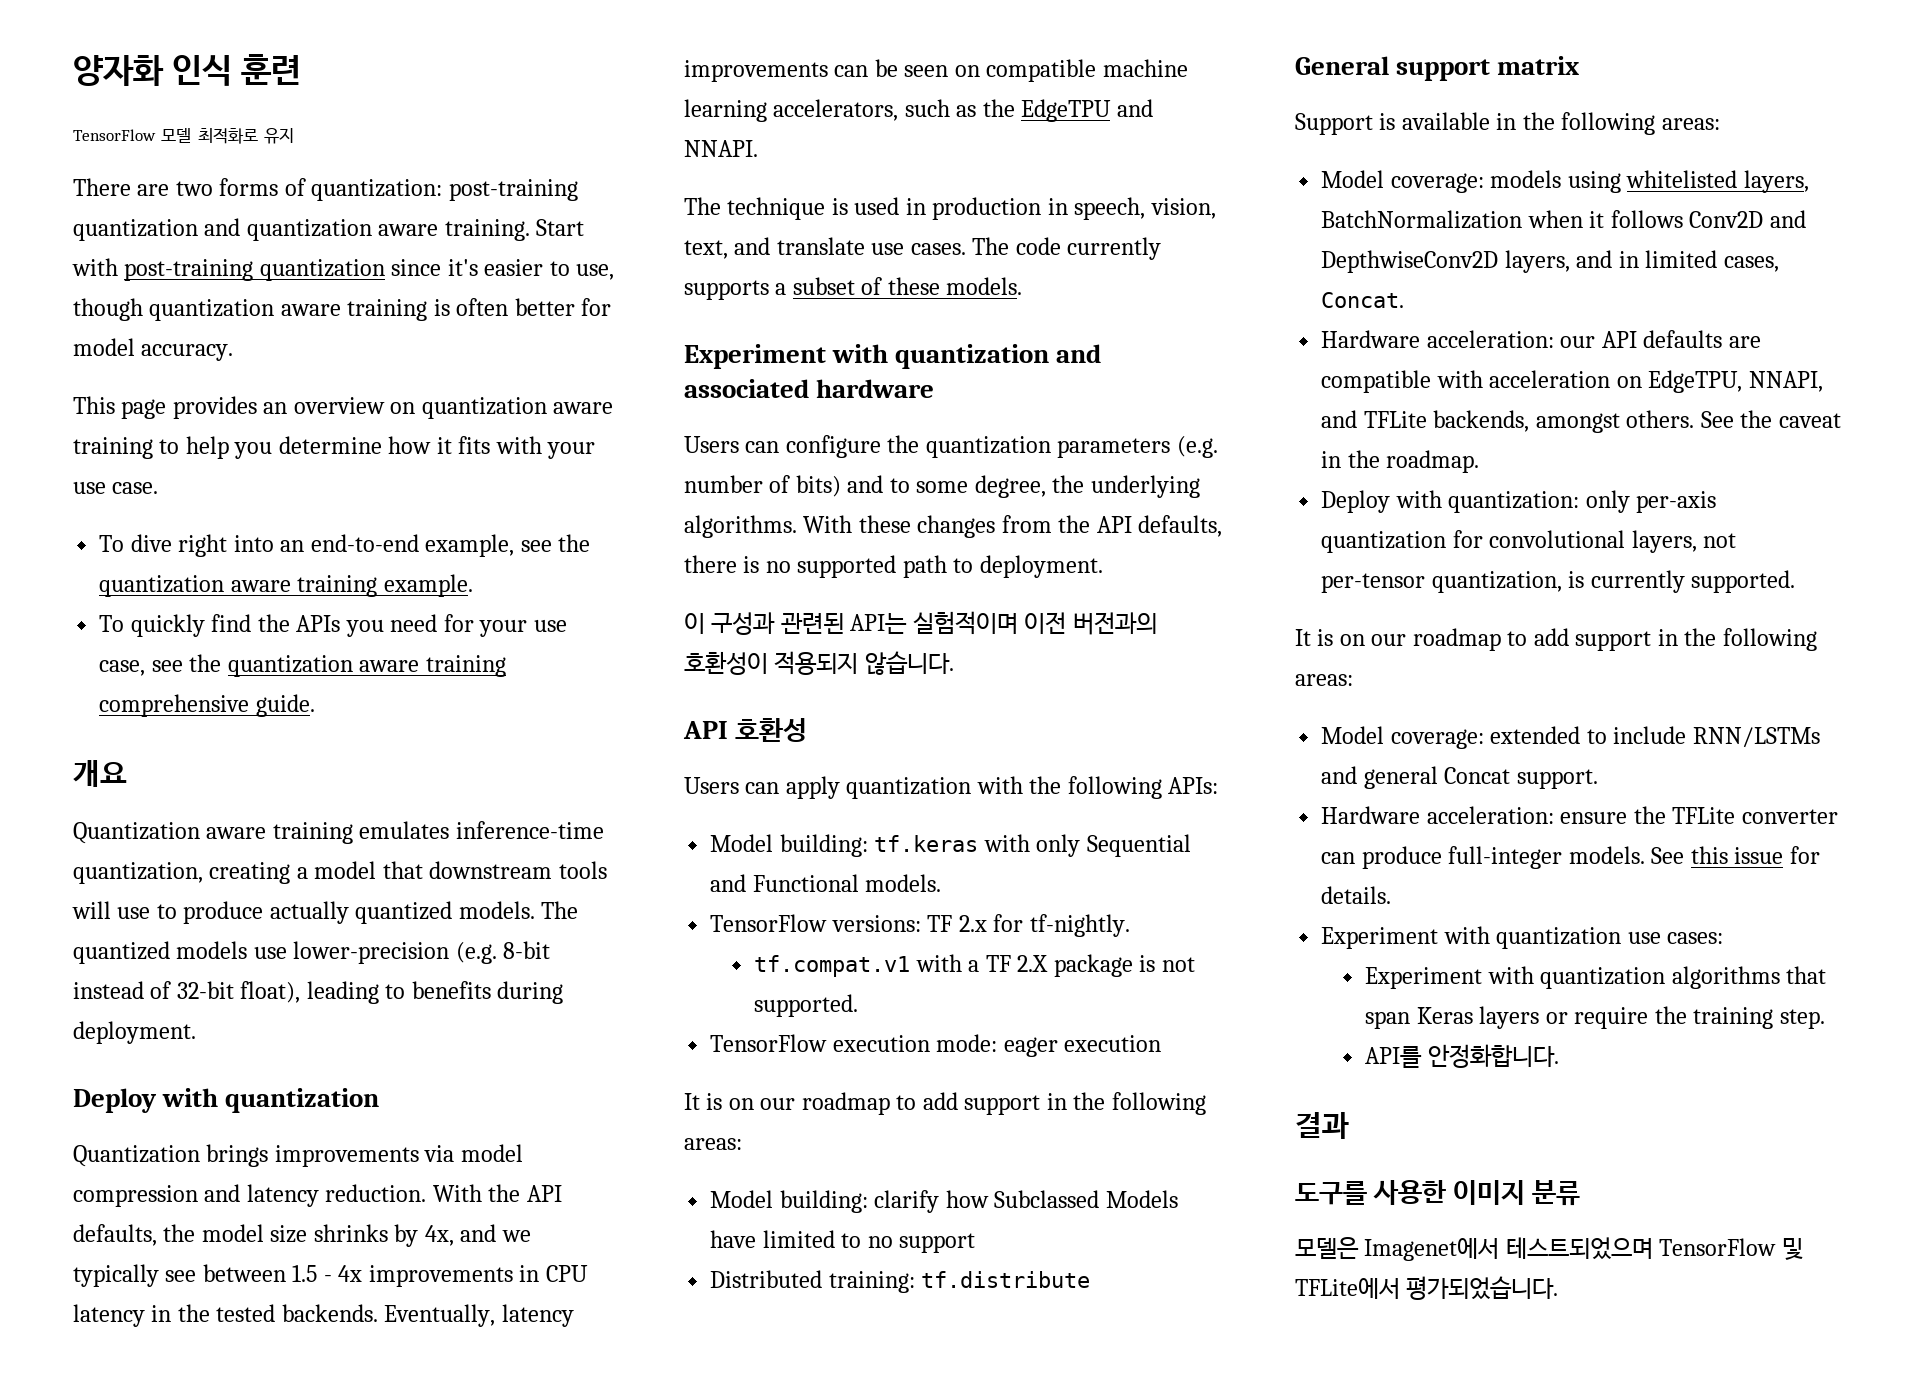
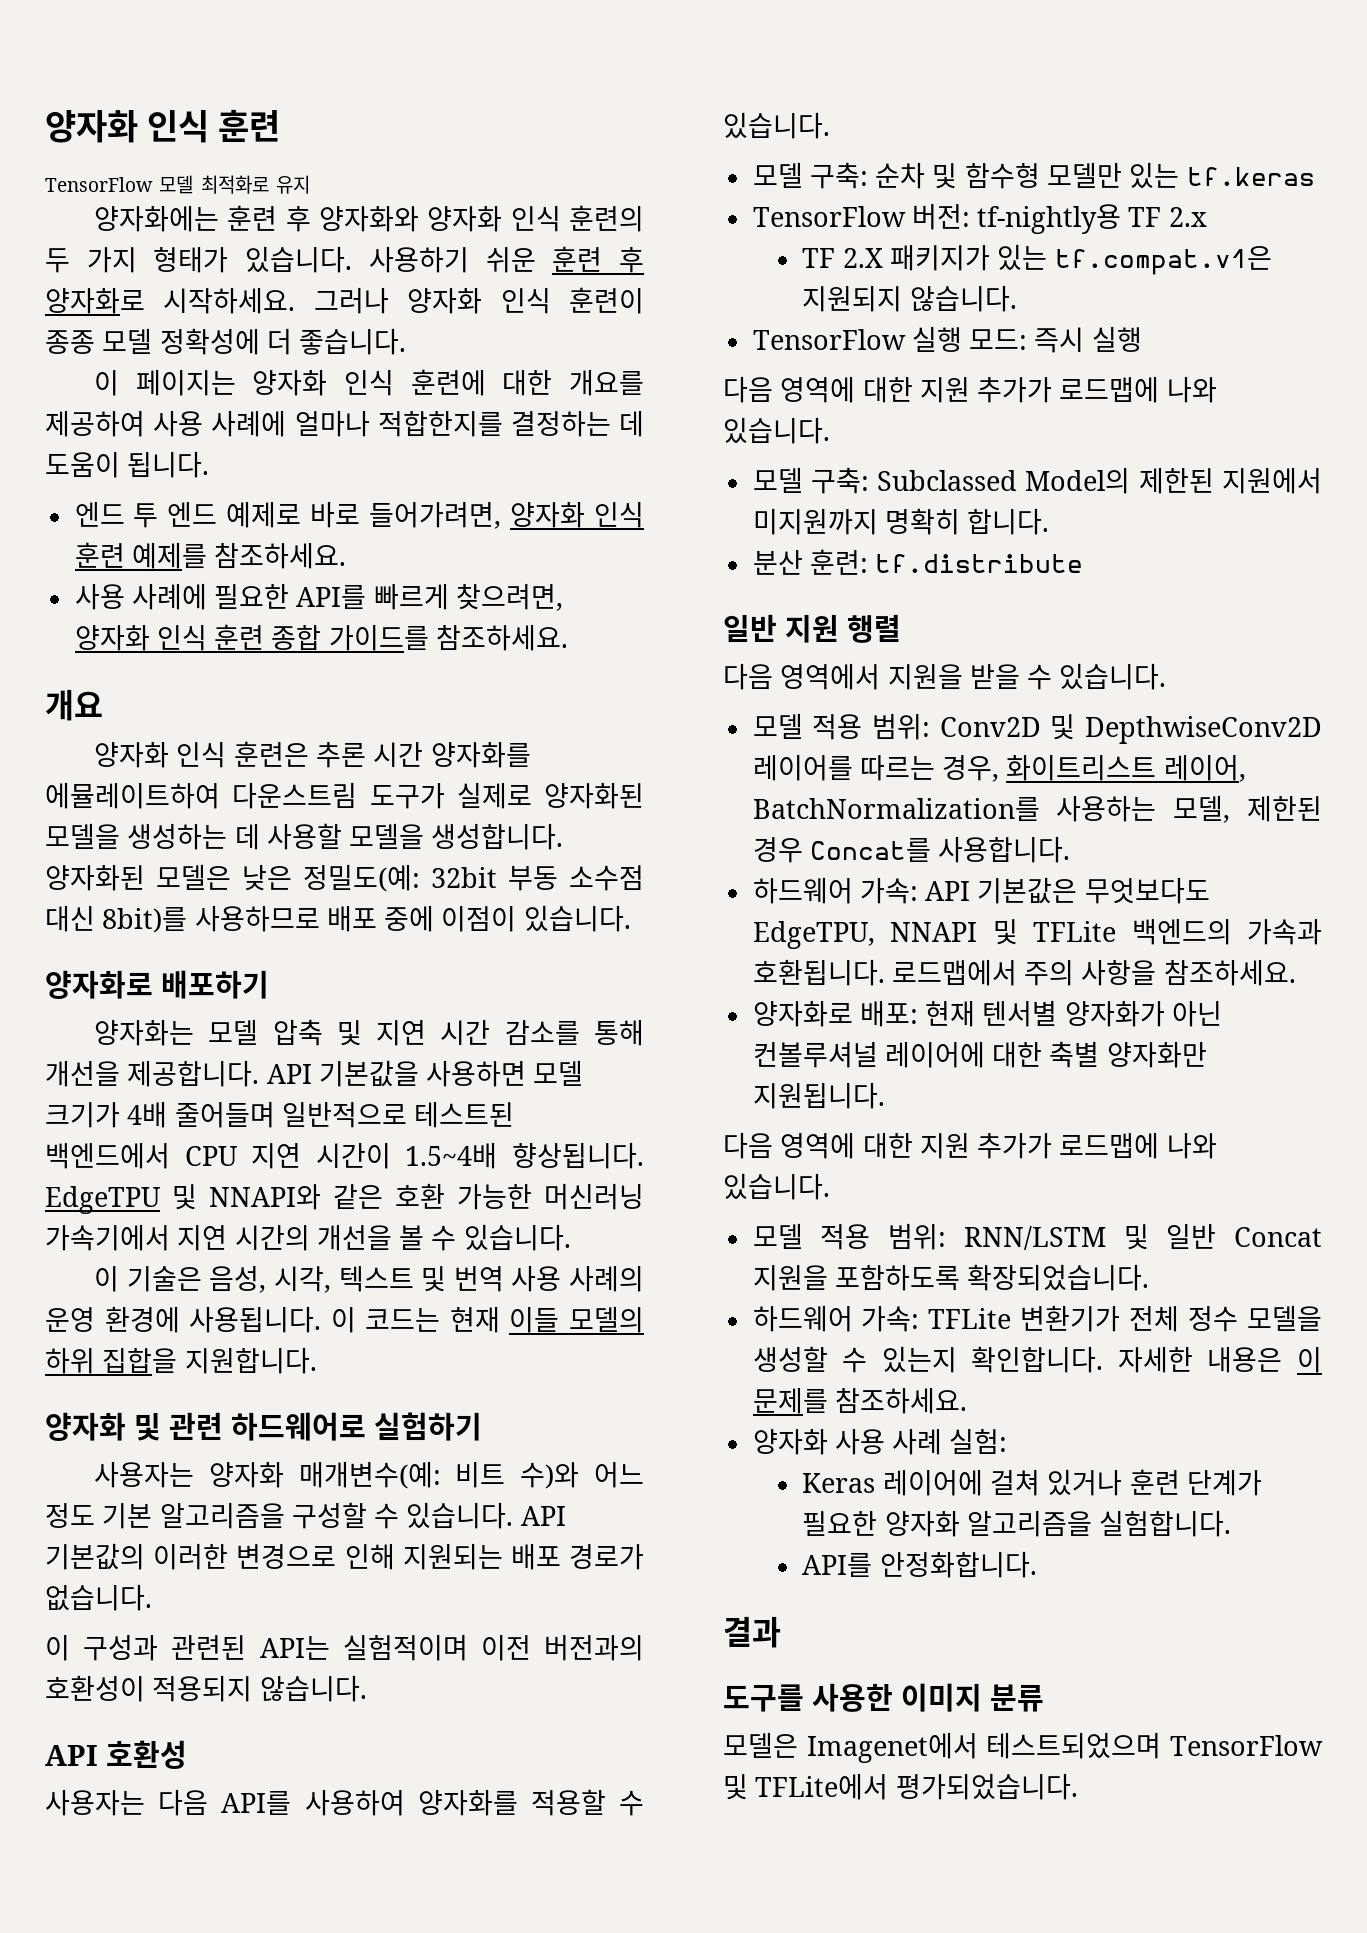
- There are two forms of quantization: post-training quantization and quantization aware training. Start with post-training quantization since it's easier to use, though quantization aware training is often better for model accuracy.
- This page provides an overview on quantization aware training to help you determine how it fits with your use case.
- To dive right into an end-to-end example, see the quantization aware training example.
- To quickly find the APIs you need for your use case, see the quantization aware training comprehensive guide.
+ 양자화에는 훈련 후 양자화와 양자화 인식 훈련의 두 가지 형태가 있습니다. 사용하기 쉬운 훈련 후 양자화로 시작하세요. 그러나 양자화 인식 훈련이 종종 모델 정확성에 더 좋습니다.
+ 이 페이지는 양자화 인식 훈련에 대한 개요를 제공하여 사용 사례에 얼마나 적합한지를 결정하는 데 도움이 됩니다.
+ 엔드 투 엔드 예제로 바로 들어가려면, 양자화 인식 훈련 예제를 참조하세요.
+ 사용 사례에 필요한 API를 빠르게 찾으려면, 양자화 인식 훈련 종합 가이드를 참조하세요.
  개요
- Quantization aware training emulates inference-time quantization, creating a model that downstream tools will use to produce actually quantized models. The quantized models use lower-precision (e.g. 8-bit instead of 32-bit float), leading to benefits during deployment.
- Deploy with quantization
- Quantization brings improvements via model compression and latency reduction. With the API defaults, the model size shrinks by 4x, and we typically see between 1.5 - 4x improvements in CPU latency in the tested backends. Eventually, latency improvements can be seen on compatible machine learning accelerators, such as the EdgeTPU and NNAPI.
- The technique is used in production in speech, vision, text, and translate use cases. The code currently supports a subset of these models.
- Experiment with quantization and associated hardware
- Users can configure the quantization parameters (e.g. number of bits) and to some degree, the underlying algorithms. With these changes from the API defaults, there is no supported path to deployment.
+ 양자화 인식 훈련은 추론 시간 양자화를 에뮬레이트하여 다운스트림 도구가 실제로 양자화된 모델을 생성하는 데 사용할 모델을 생성합니다. 양자화된 모델은 낮은 정밀도(예: 32bit 부동 소수점 대신 8bit)를 사용하므로 배포 중에 이점이 있습니다.
+ 양자화로 배포하기
+ 양자화는 모델 압축 및 지연 시간 감소를 통해 개선을 제공합니다. API 기본값을 사용하면 모델 크기가 4배 줄어들며 일반적으로 테스트된 백엔드에서 CPU 지연 시간이 1.5~4배 향상됩니다. EdgeTPU 및 NNAPI와 같은 호환 가능한 머신러닝 가속기에서 지연 시간의 개선을 볼 수 있습니다.
+ 이 기술은 음성, 시각, 텍스트 및 번역 사용 사례의 운영 환경에 사용됩니다. 이 코드는 현재 이들 모델의 하위 집합을 지원합니다.
+ 양자화 및 관련 하드웨어로 실험하기
+ 사용자는 양자화 매개변수(예: 비트 수)와 어느 정도 기본 알고리즘을 구성할 수 있습니다. API 기본값의 이러한 변경으로 인해 지원되는 배포 경로가 없습니다.
- Users can apply quantization with the following APIs:
- Model building: tf.keras with only Sequential and Functional models.
- TensorFlow versions: TF 2.x for tf-nightly.
- tf.compat.v1 with a TF 2.X package is not supported.
- TensorFlow execution mode: eager execution
- It is on our roadmap to add support in the following areas:
- Model building: clarify how Subclassed Models have limited to no support
- Distributed training: tf.distribute
- General support matrix
- Support is available in the following areas:
- Model coverage: models using whitelisted layers, BatchNormalization when it follows Conv2D and DepthwiseConv2D layers, and in limited cases, Concat.
- Hardware acceleration: our API defaults are compatible with acceleration on EdgeTPU, NNAPI, and TFLite backends, amongst others. See the caveat in the roadmap.
- Deploy with quantization: only per-axis quantization for convolutional layers, not per-tensor quantization, is currently supported.
- It is on our roadmap to add support in the following areas:
- Model coverage: extended to include RNN/LSTMs and general Concat support.
- Hardware acceleration: ensure the TFLite converter can produce full-integer models. See this issue for details.
- Experiment with quantization use cases:
- Experiment with quantization algorithms that span Keras layers or require the training step.
+ 사용자는 다음 API를 사용하여 양자화를 적용할 수 있습니다.
+ 모델 구축: 순차 및 함수형 모델만 있는 tf.keras
+ TensorFlow 버전: tf-nightly용 TF 2.x
+ TF 2.X 패키지가 있는 tf.compat.v1은 지원되지 않습니다.
+ TensorFlow 실행 모드: 즉시 실행
+ 다음 영역에 대한 지원 추가가 로드맵에 나와 있습니다.
+ 모델 구축: Subclassed Model의 제한된 지원에서 미지원까지 명확히 합니다.
+ 분산 훈련: tf.distribute
+ 일반 지원 행렬
+ 다음 영역에서 지원을 받을 수 있습니다.
+ 모델 적용 범위: Conv2D 및 DepthwiseConv2D 레이어를 따르는 경우, 화이트리스트 레이어, BatchNormalization를 사용하는 모델, 제한된 경우 Concat를 사용합니다.
+ 하드웨어 가속: API 기본값은 무엇보다도 EdgeTPU, NNAPI 및 TFLite 백엔드의 가속과 호환됩니다. 로드맵에서 주의 사항을 참조하세요.
+ 양자화로 배포: 현재 텐서별 양자화가 아닌 컨볼루셔널 레이어에 대한 축별 양자화만 지원됩니다.
+ 다음 영역에 대한 지원 추가가 로드맵에 나와 있습니다.
+ 모델 적용 범위: RNN/LSTM 및 일반 Concat 지원을 포함하도록 확장되었습니다.
+ 하드웨어 가속: TFLite 변환기가 전체 정수 모델을 생성할 수 있는지 확인합니다. 자세한 내용은 이 문제를 참조하세요.
+ 양자화 사용 사례 실험:
+ Keras 레이어에 걸쳐 있거나 훈련 단계가 필요한 양자화 알고리즘을 실험합니다.

